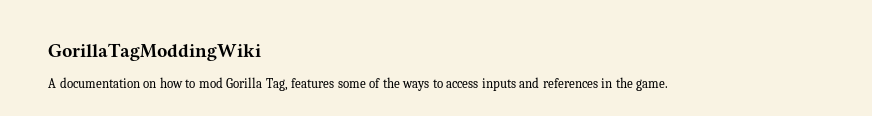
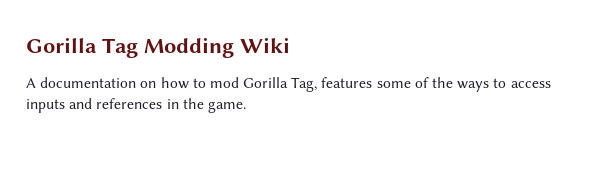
- GorillaTagModdingWiki
+ Gorilla Tag Modding Wiki

